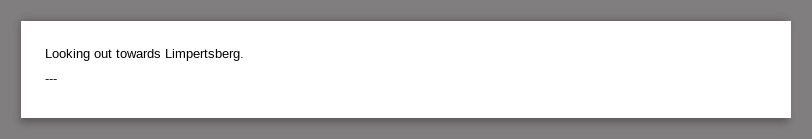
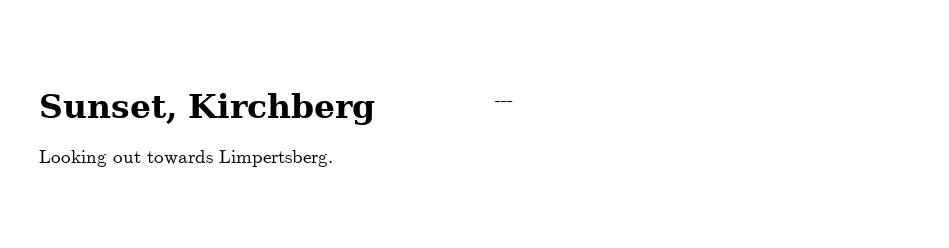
+ Sunset, Kirchberg

